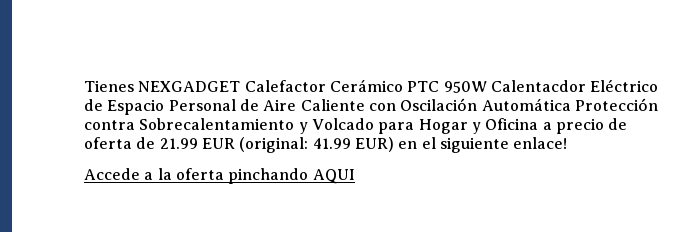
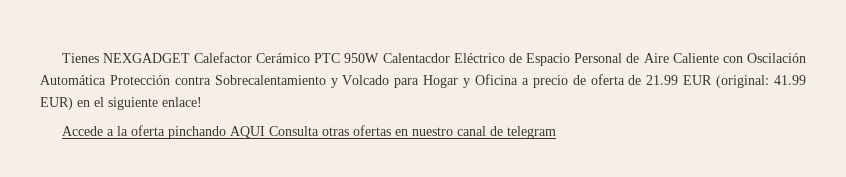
- Accede a la oferta pinchando AQUI
+ Accede a la oferta pinchando AQUI Consulta otras ofertas en nuestro canal de telegram

